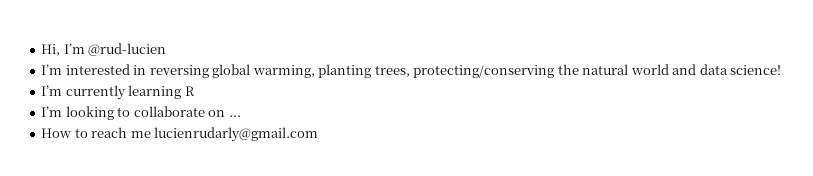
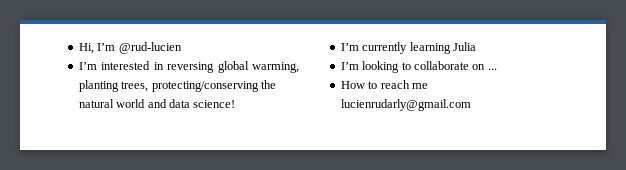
- I’m currently learning R
+ I’m currently learning Julia

